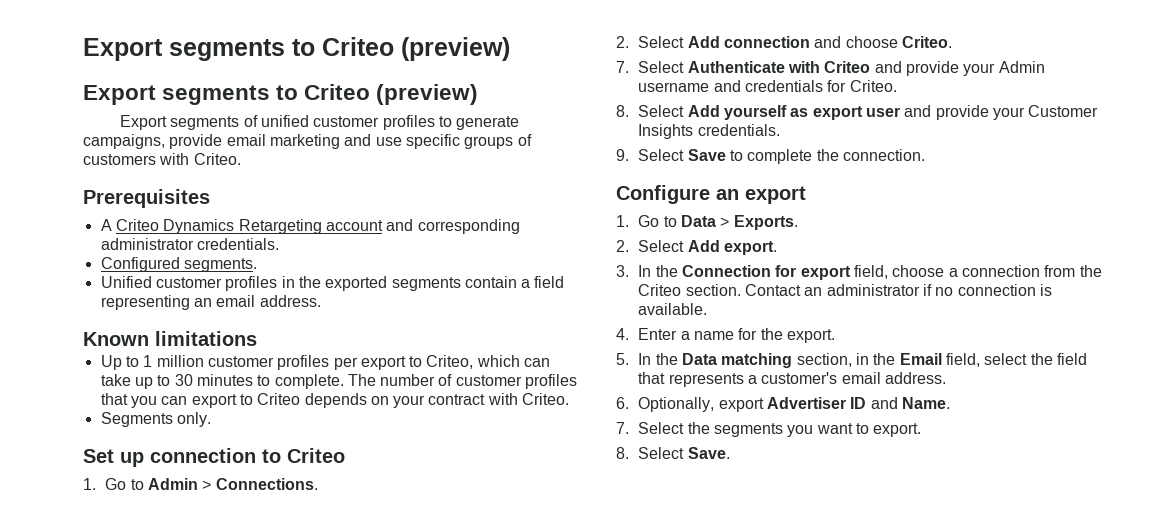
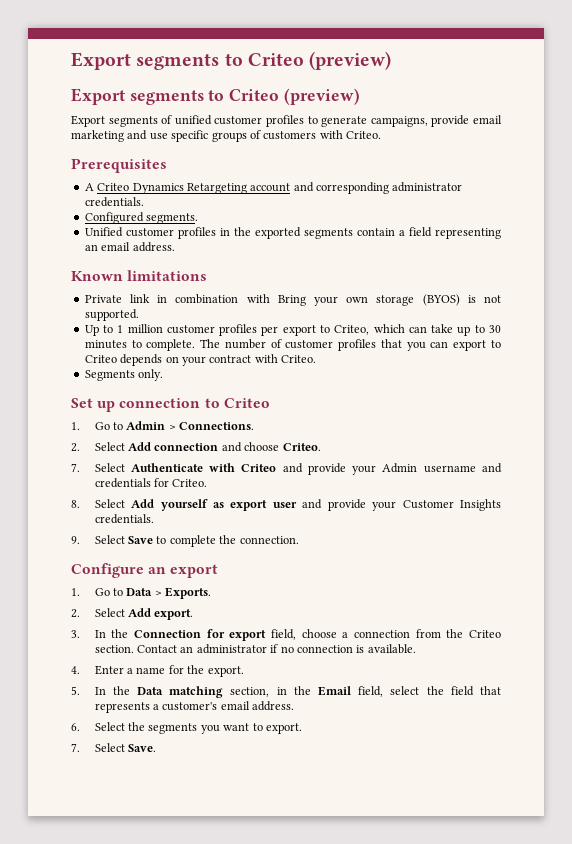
+ Private link in combination with Bring your own storage (BYOS) is not supported.
- 6. Optionally, export Advertiser ID and Name.
- 7. Select the segments you want to export.
+ 6. Select the segments you want to export.
- 8. Select Save.
+ 7. Select Save.

